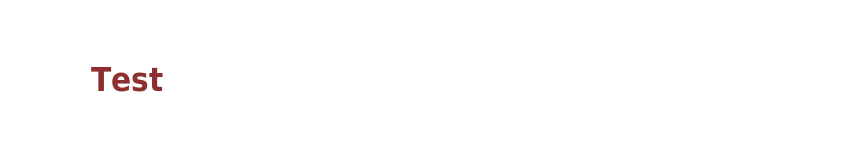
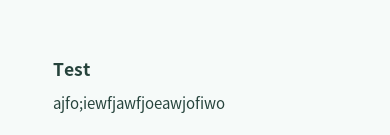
+ ajfo;iewfjawfjoeawjofiwo

